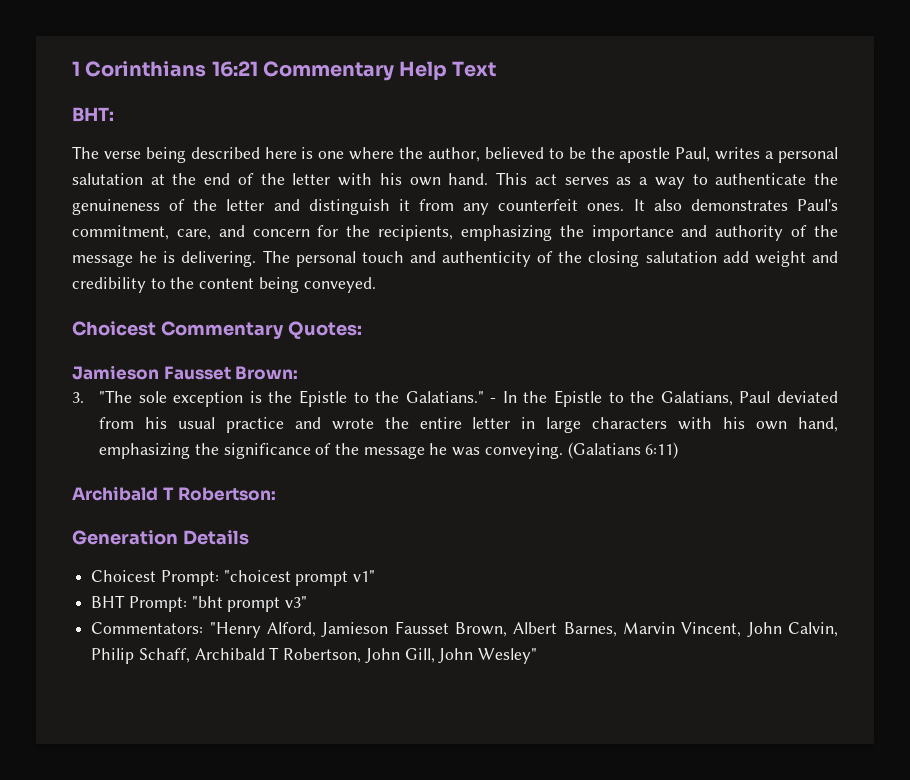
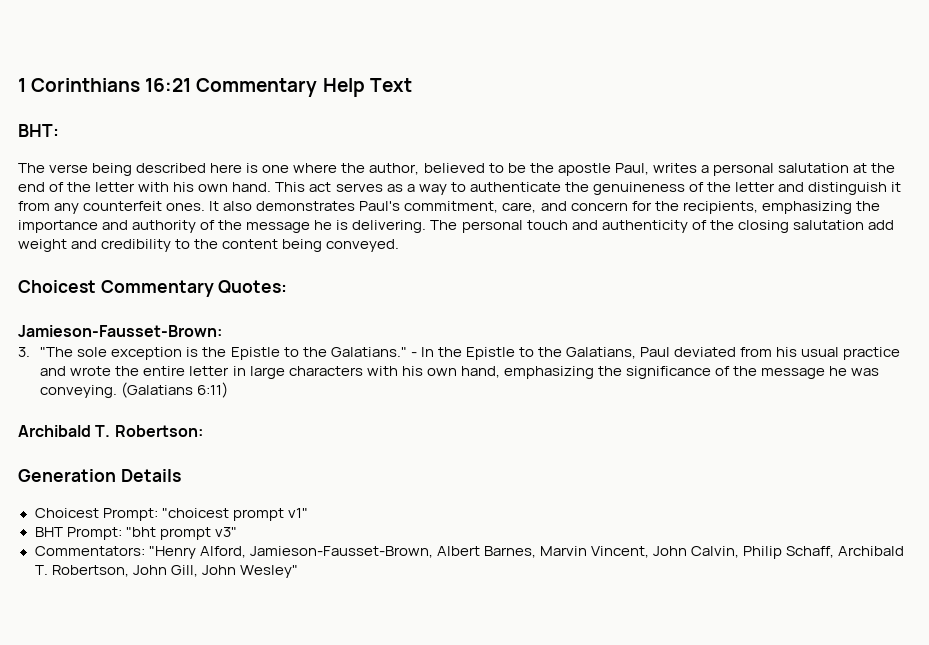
- Jamieson Fausset Brown:
+ Jamieson-Fausset-Brown:
- Archibald T Robertson:
+ Archibald T. Robertson:
- Commentators: "Henry Alford, Jamieson Fausset Brown, Albert Barnes, Marvin Vincent, John Calvin, Philip Schaff, Archibald T Robertson, John Gill, John Wesley"
+ Commentators: "Henry Alford, Jamieson-Fausset-Brown, Albert Barnes, Marvin Vincent, John Calvin, Philip Schaff, Archibald T. Robertson, John Gill, John Wesley"

